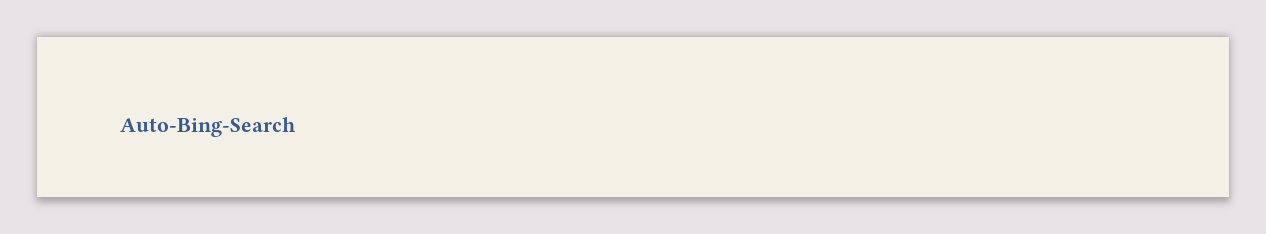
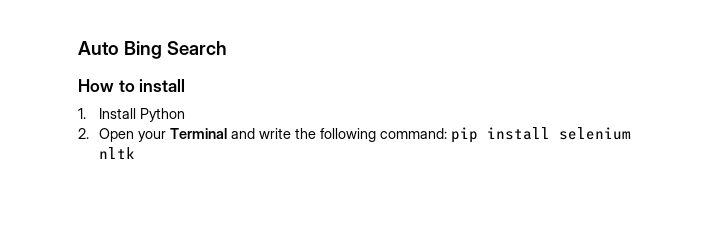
- Auto-Bing-Search
+ Auto Bing Search
+ How to install
+ 1. Install Python
+ 2. Open your Terminal and write the following command: pip install selenium nltk

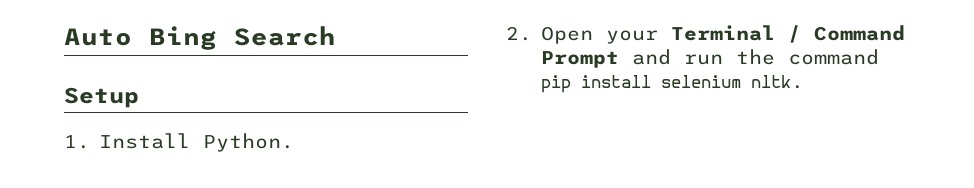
- How to install
+ Setup
- 1. Install Python
+ 1. Install Python.
- 2. Open your Terminal and write the following command: pip install selenium nltk
+ 2. Open your Terminal / Command Prompt and run the command pip install selenium nltk.

